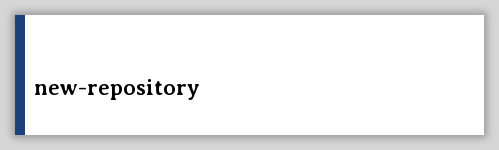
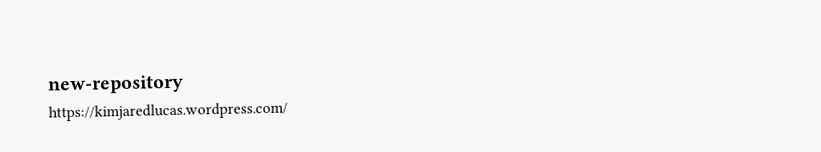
+ https://kimjaredlucas.wordpress.com/

